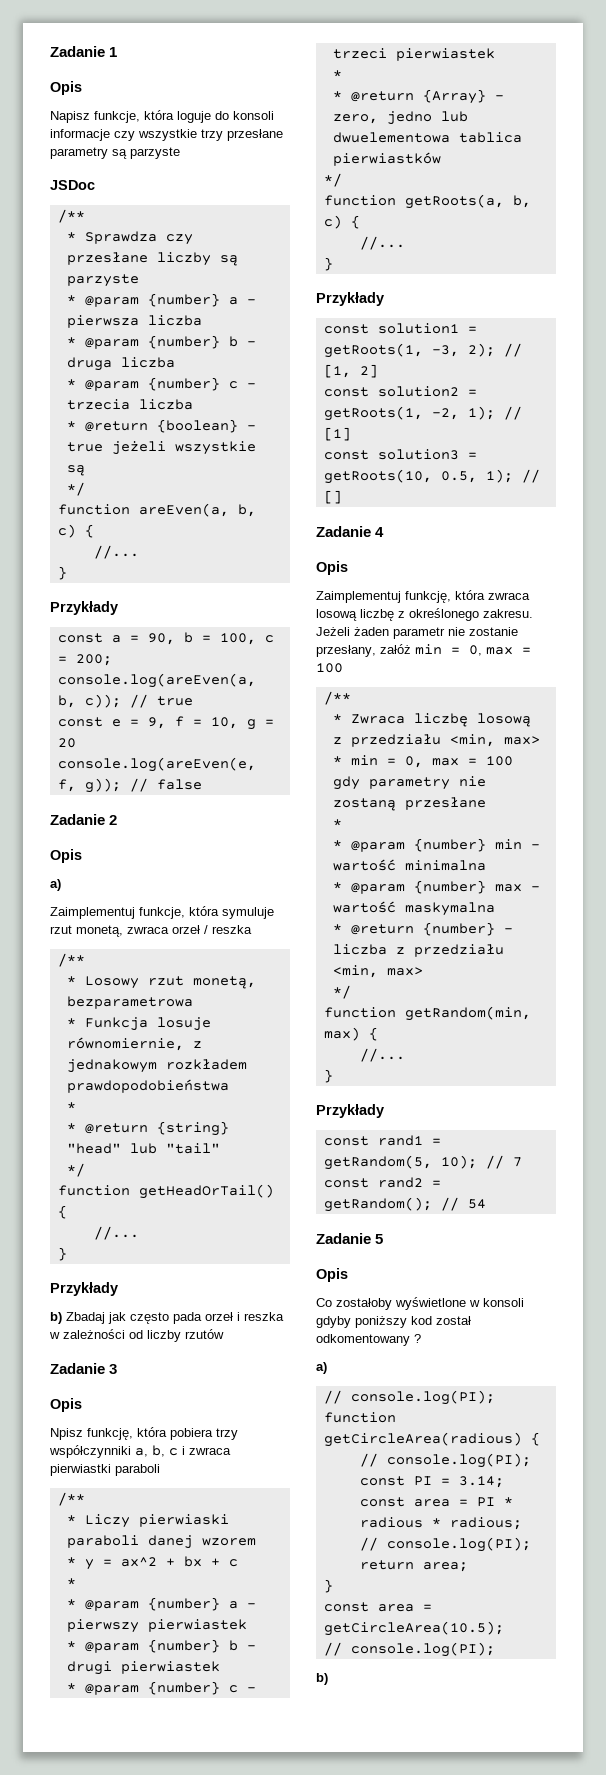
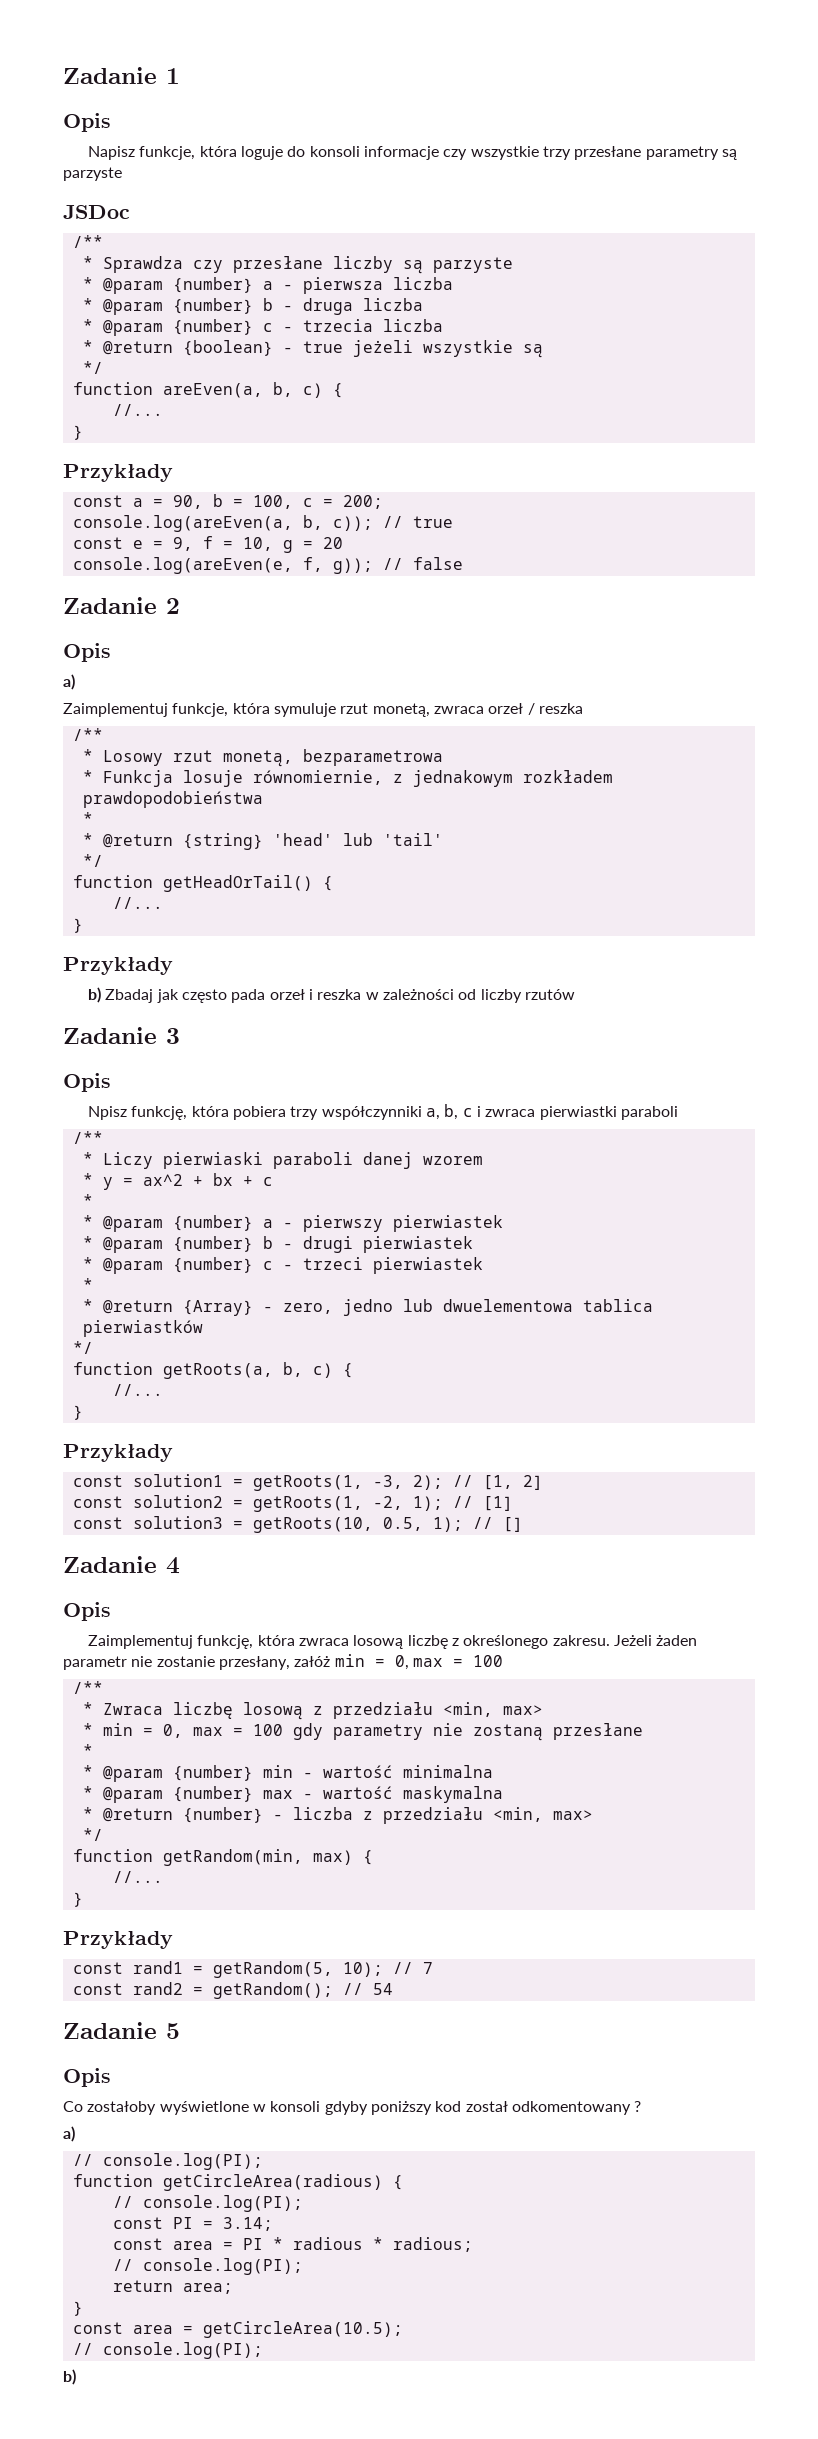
- * @return {string} "head" lub "tail"
+ * @return {string} 'head' lub 'tail'

